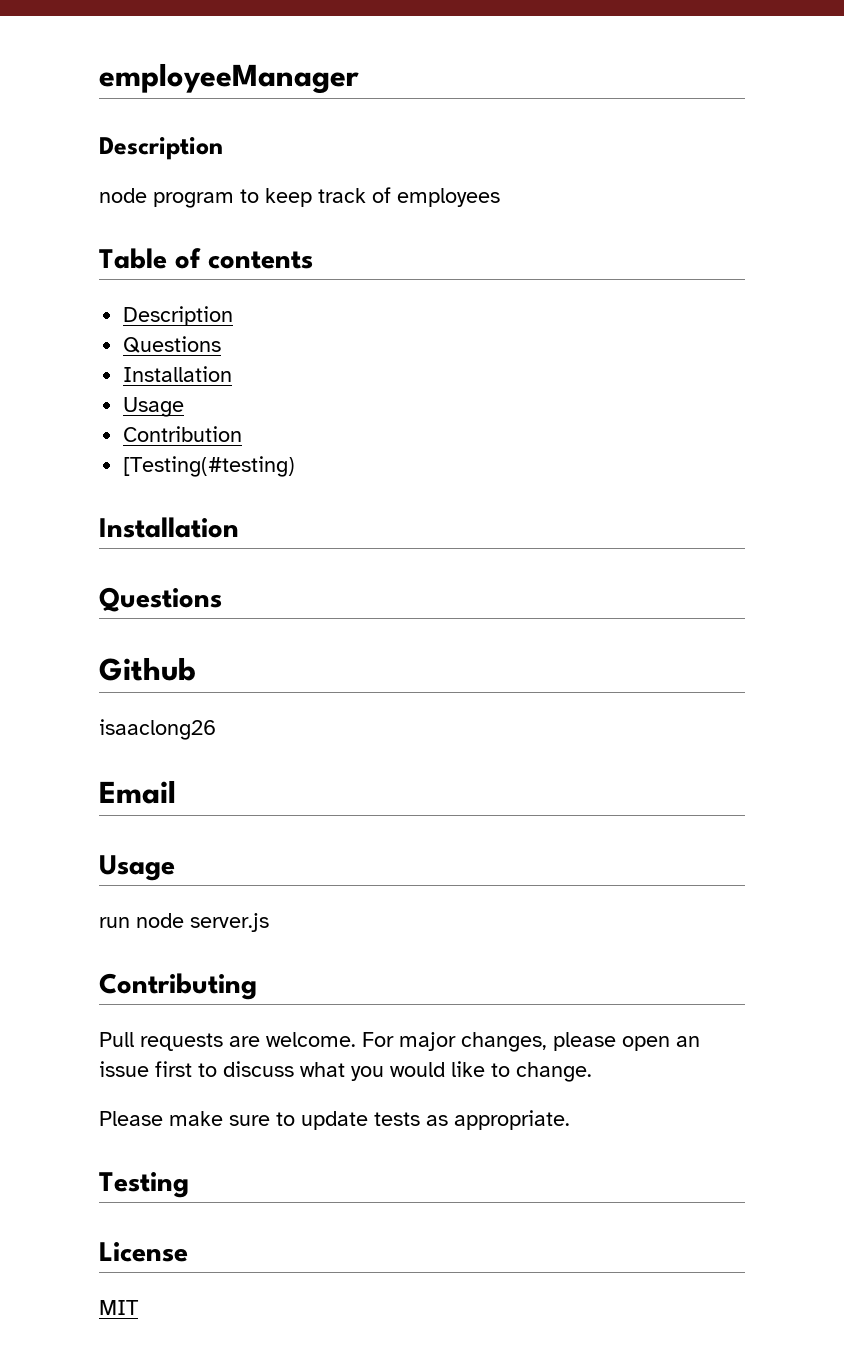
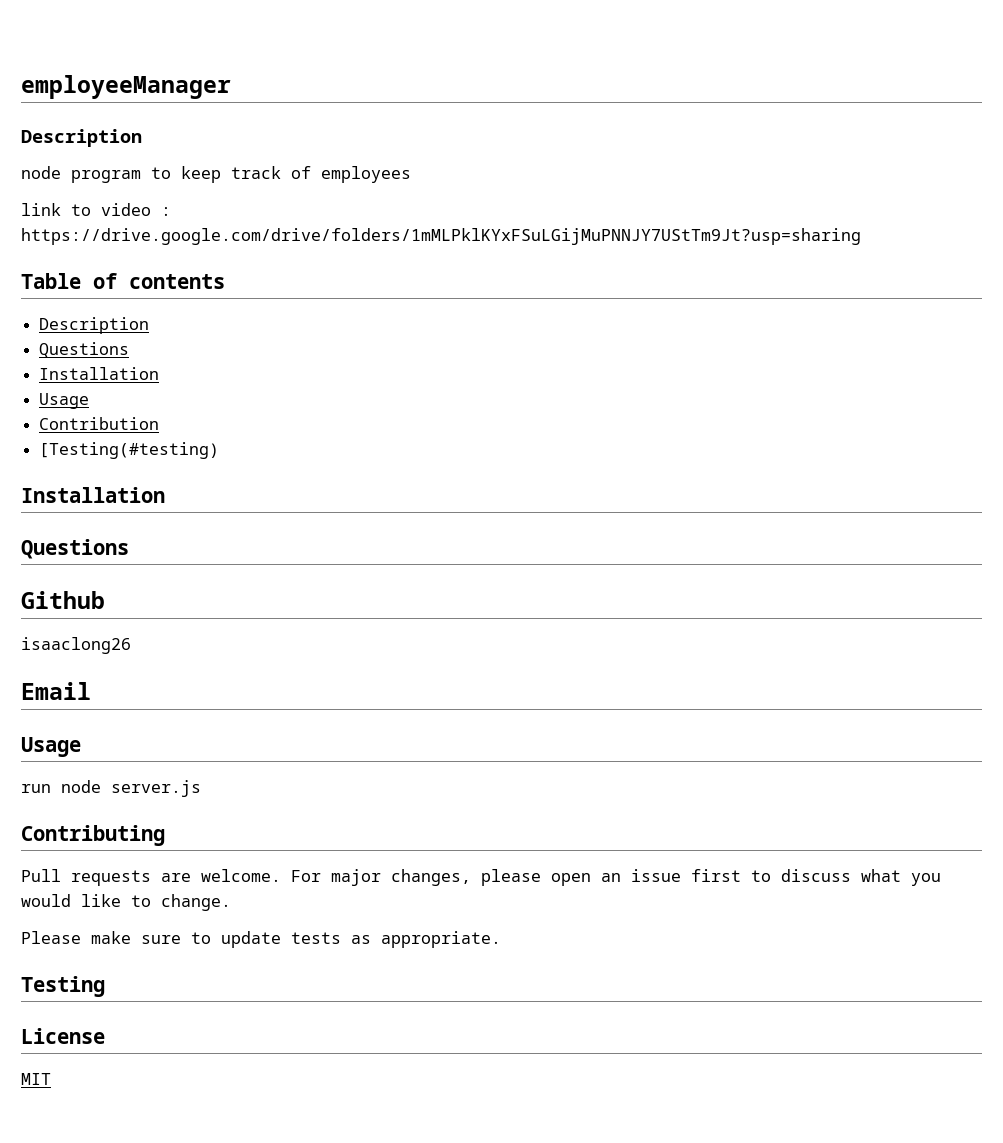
+ link to video : https://drive.google.com/drive/folders/1mMLPklKYxFSuLGijMuPNNJY7UStTm9Jt?usp=sharing

